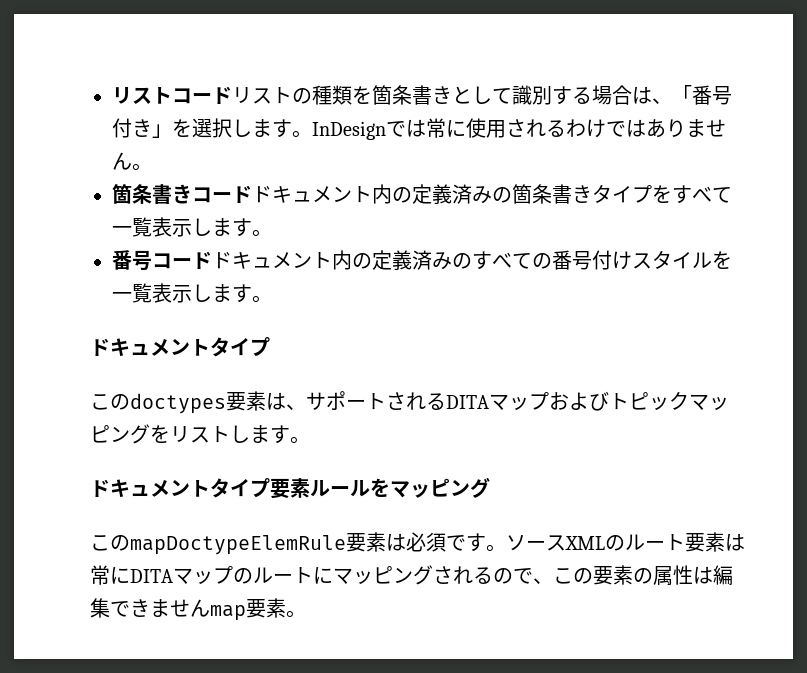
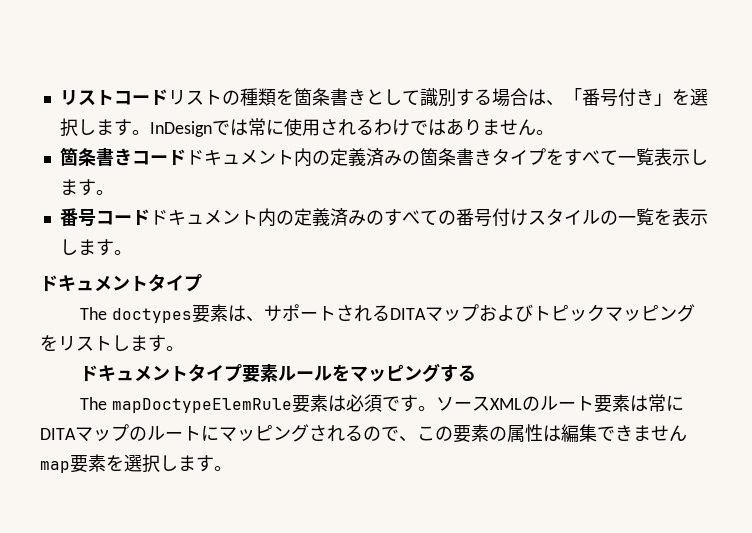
- 番号コードドキュメント内の定義済みのすべての番号付けスタイルを一覧表示します。
+ 番号コードドキュメント内の定義済みのすべての番号付けスタイルの一覧を表示します。
- このdoctypes要素は、サポートされるDITAマップおよびトピックマッピングをリストします。
+ The doctypes要素は、サポートされるDITAマップおよびトピックマッピングをリストします。
- ドキュメントタイプ要素ルールをマッピング
- このmapDoctypeElemRule要素は必須です。
+ ドキュメントタイプ要素ルールをマッピングする
+ The mapDoctypeElemRule要素は必須です。
- ソースXMLのルート要素は常にDITAマップのルートにマッピングされるので、この要素の属性は編集できませんmap要素。
+ ソースXMLのルート要素は常にDITAマップのルートにマッピングされるので、この要素の属性は編集できませんmap要素を選択します。

